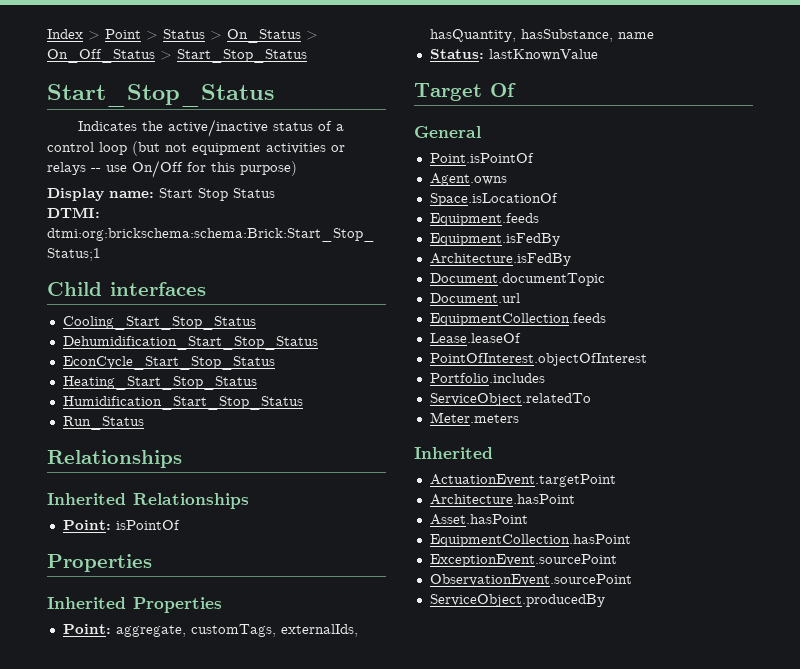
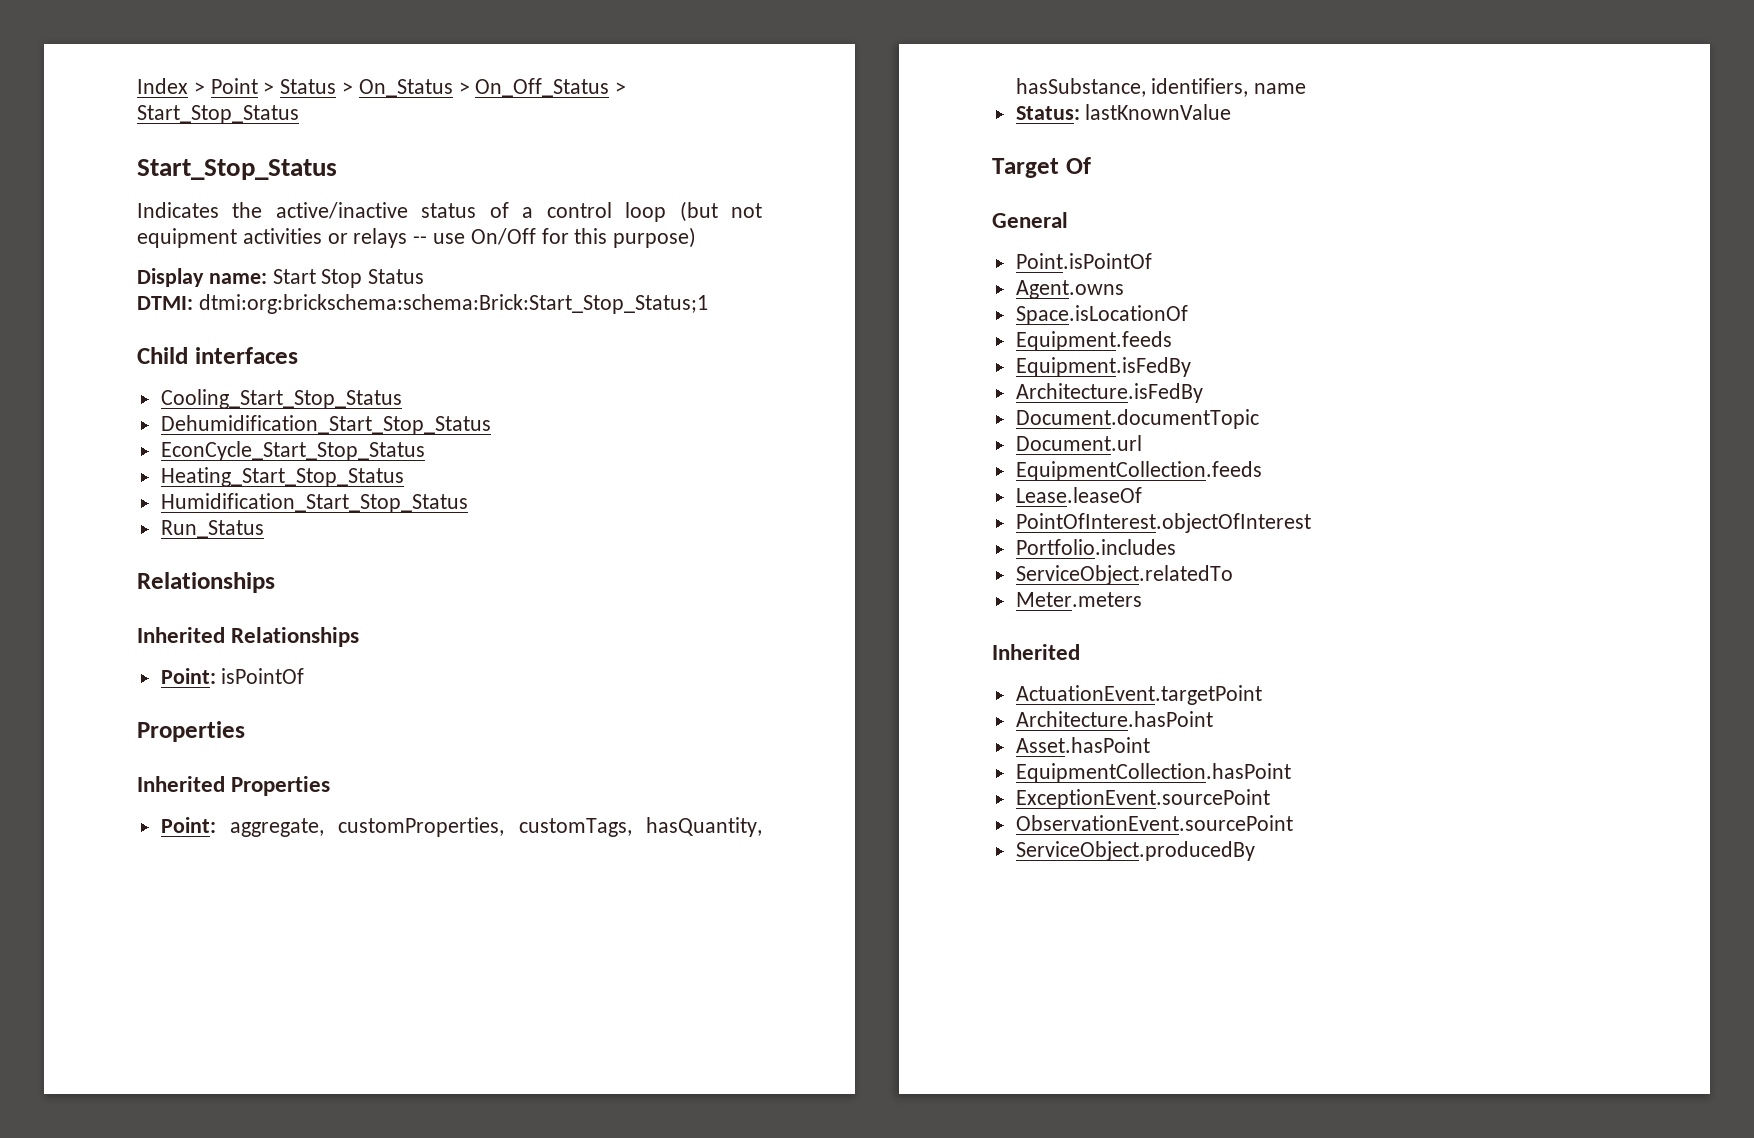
- Point: aggregate, customTags, externalIds, hasQuantity, hasSubstance, name
+ Point: aggregate, customProperties, customTags, hasQuantity, hasSubstance, identifiers, name

